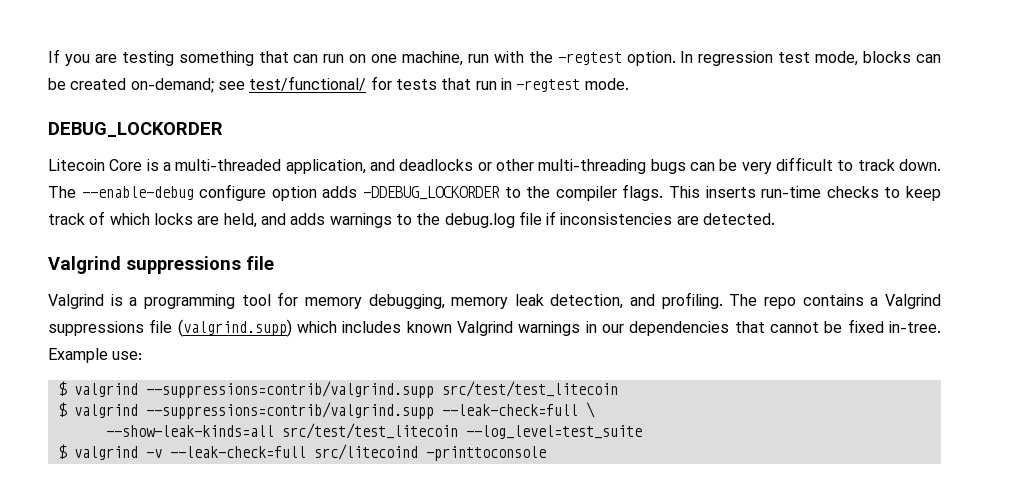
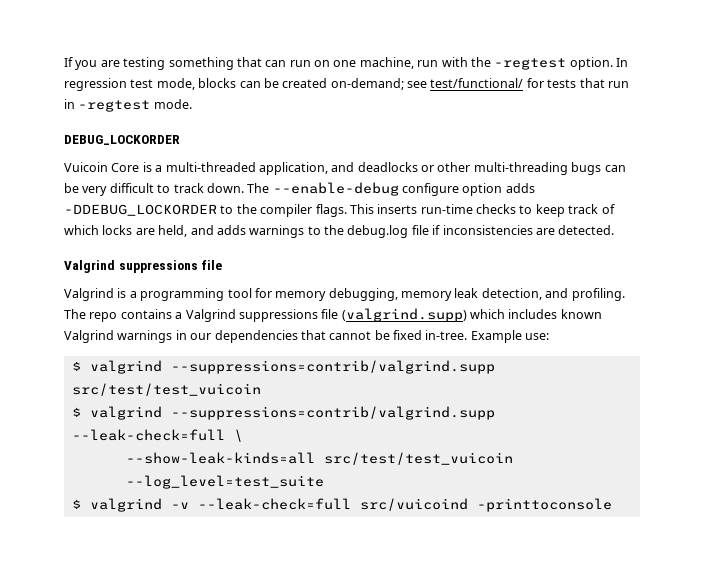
- Litecoin Core is a multi-threaded application, and deadlocks or other multi-threading bugs can be very difficult to track down.
+ Vuicoin Core is a multi-threaded application, and deadlocks or other multi-threading bugs can be very difficult to track down.
- $ valgrind --suppressions=contrib/valgrind.supp src/test/test_litecoin
+ $ valgrind --suppressions=contrib/valgrind.supp src/test/test_vuicoin
- --show-leak-kinds=all src/test/test_litecoin --log_level=test_suite
+ --show-leak-kinds=all src/test/test_vuicoin --log_level=test_suite
- $ valgrind -v --leak-check=full src/litecoind -printtoconsole
+ $ valgrind -v --leak-check=full src/vuicoind -printtoconsole

